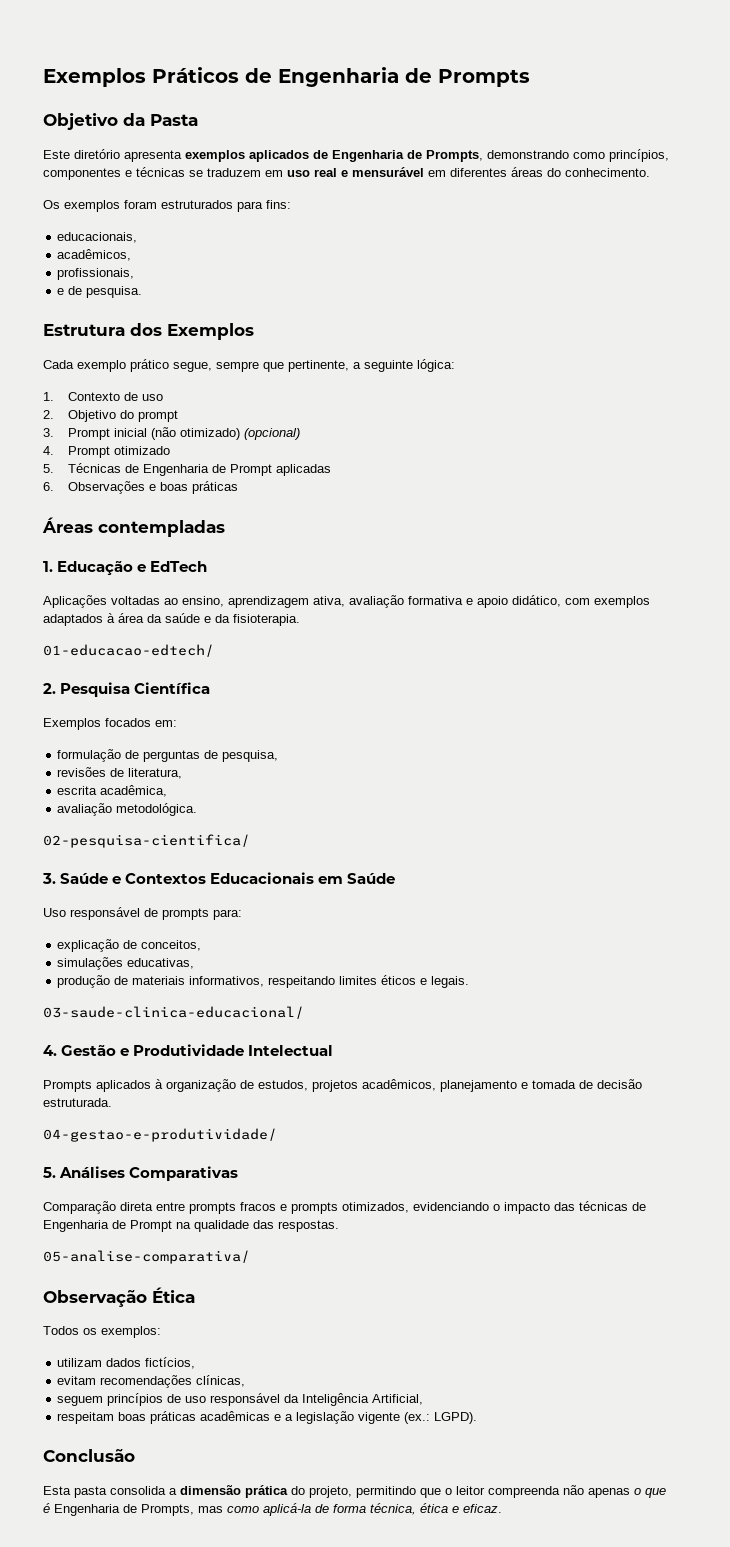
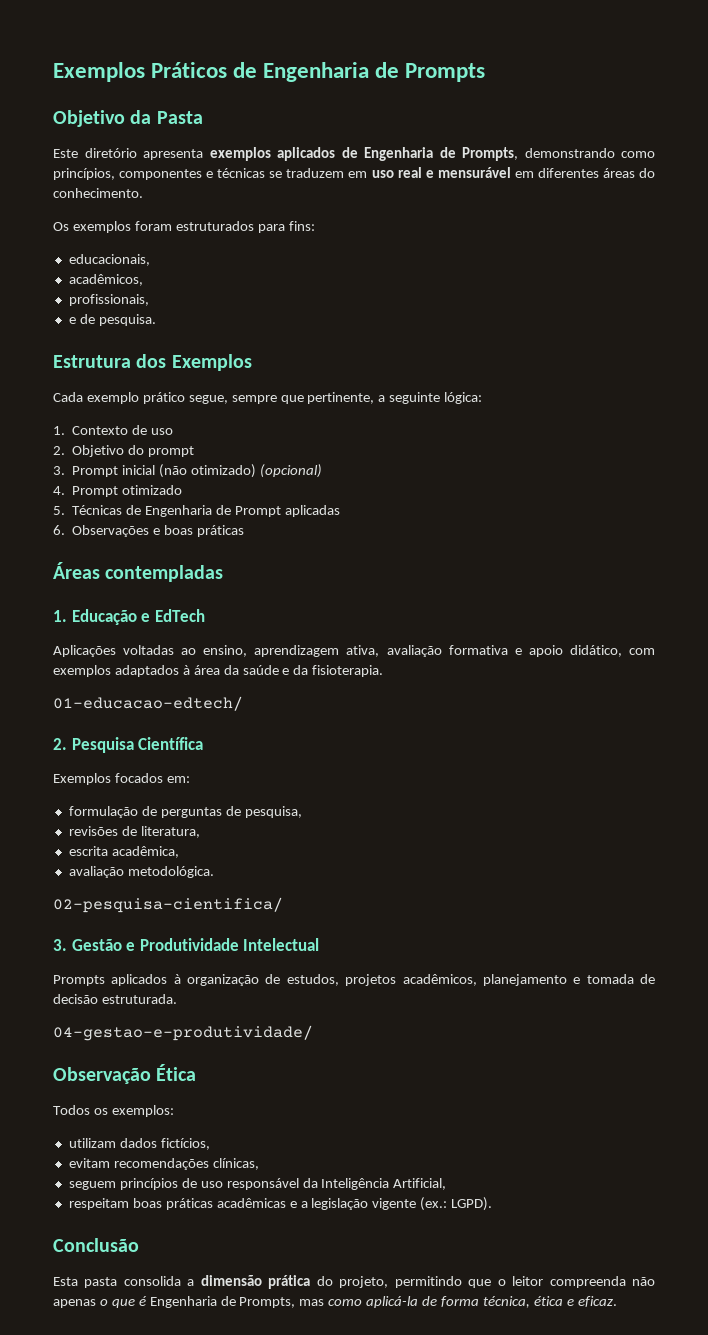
- 3. Saúde e Contextos Educacionais em Saúde
- Uso responsável de prompts para:
- explicação de conceitos,
- simulações educativas,
- produção de materiais informativos, respeitando limites éticos e legais.
- 03-saude-clinica-educacional/
- 4. Gestão e Produtividade Intelectual
+ 3. Gestão e Produtividade Intelectual
- 5. Análises Comparativas
- Comparação direta entre prompts fracos e prompts otimizados, evidenciando o impacto das técnicas de Engenharia de Prompt na qualidade das respostas.
- 05-analise-comparativa/

